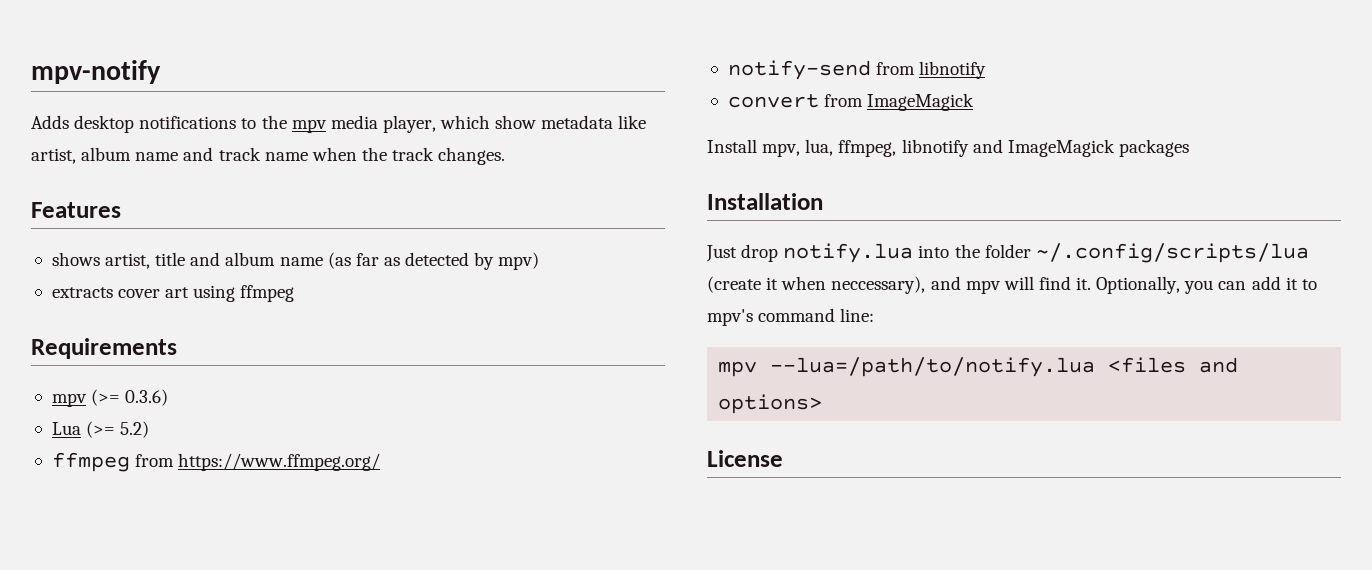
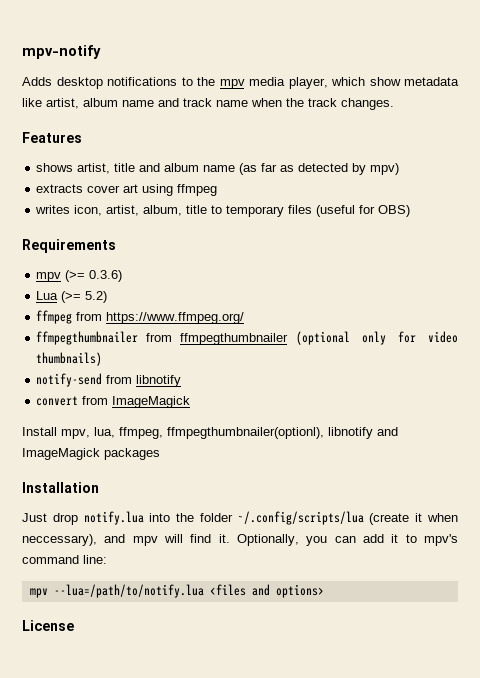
+ writes icon, artist, album, title to temporary files (useful for OBS)
+ ffmpegthumbnailer from ffmpegthumbnailer (optional only for video thumbnails)
- Install mpv, lua, ffmpeg, libnotify and ImageMagick packages
+ Install mpv, lua, ffmpeg, ffmpegthumbnailer(optionl), libnotify and ImageMagick packages

